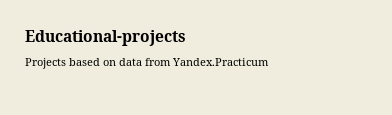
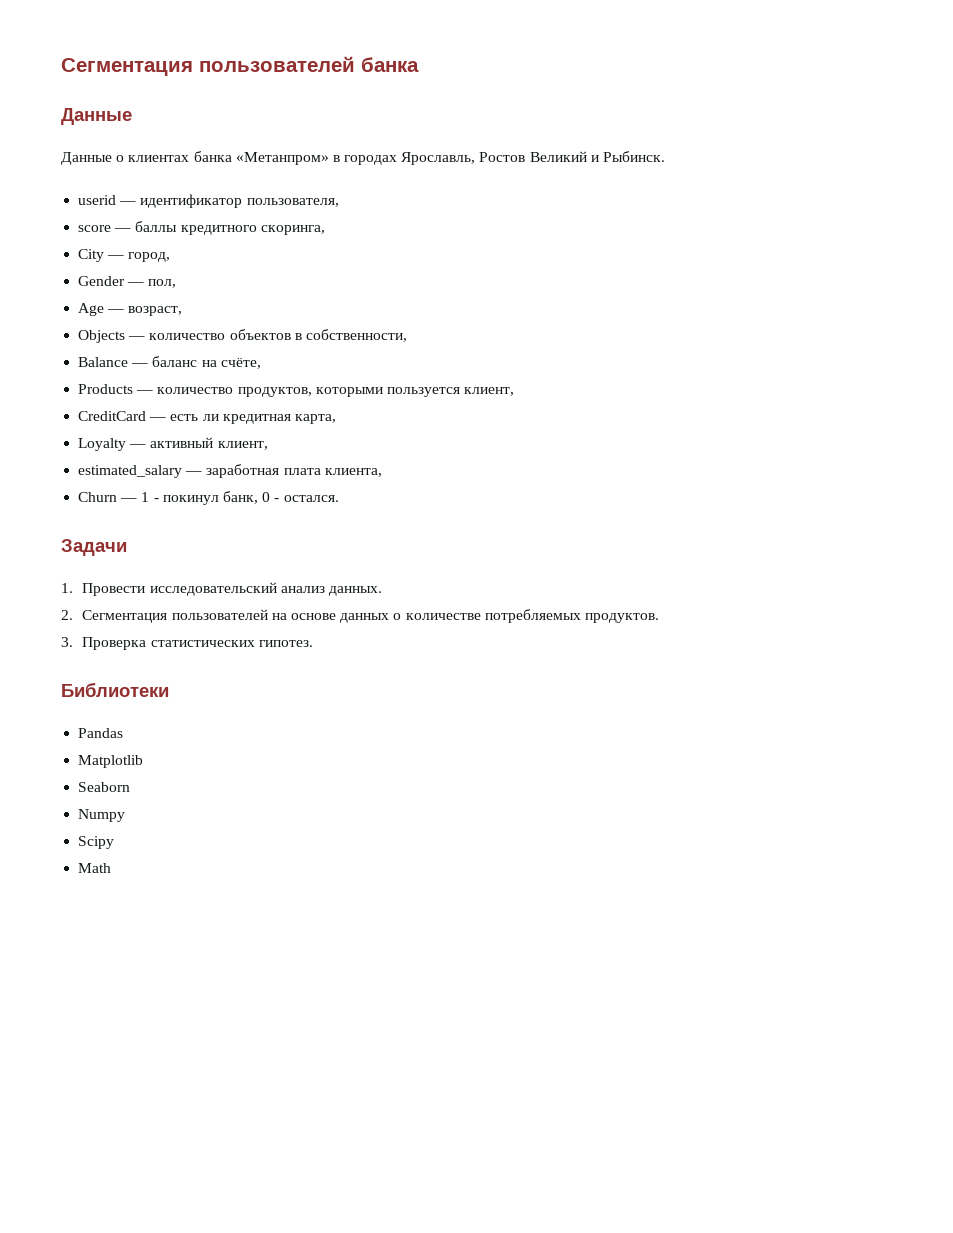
- Educational-projects
- Projects based on data from Yandex.Practicum
+ Сегментация пользователей банка
+ Данные
+ Данные о клиентах банка «Метанпром» в городах Ярославль, Ростов Великий и Рыбинск.
+ userid — идентификатор пользователя,
+ score — баллы кредитного скоринга,
+ City — город,
+ Gender — пол,
+ Age — возраст,
+ Objects — количество объектов в собственности,
+ Balance — баланс на счёте,
+ Products — количество продуктов, которыми пользуется клиент,
+ CreditCard — есть ли кредитная карта,
+ Loyalty — активный клиент,
+ estimated_salary — заработная плата клиента,
+ Churn — 1 - покинул банк, 0 - остался.
+ Задачи
+ 1. Провести исследовательский анализ данных.
+ 2. Сегментация пользователей на основе данных о количестве потребляемых продуктов.
+ 3. Проверка статистических гипотез.
+ Библиотеки
+ Pandas
+ Matplotlib
+ Seaborn
+ Numpy
+ Scipy
+ Math

